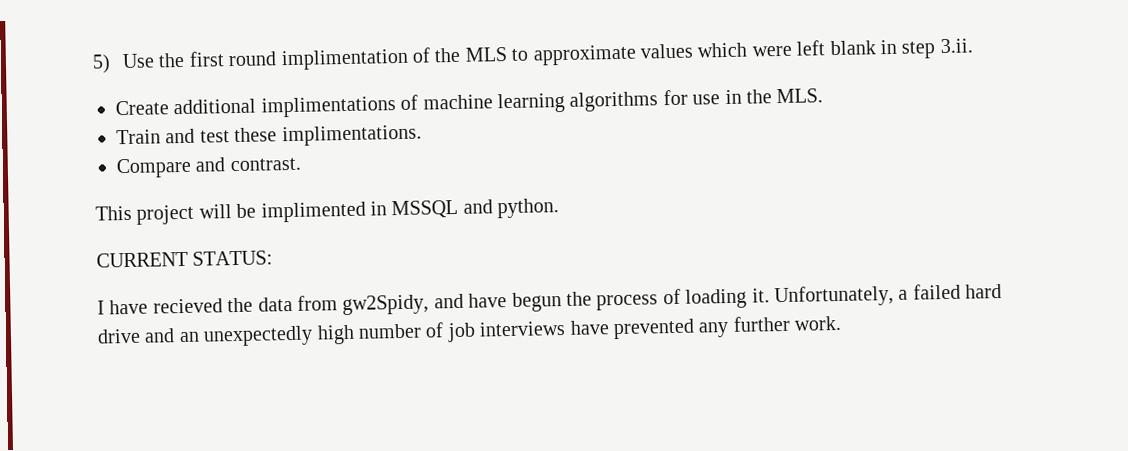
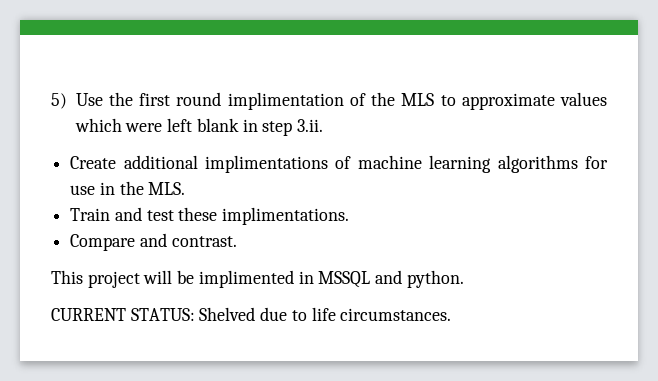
- CURRENT STATUS:
- I have recieved the data from gw2Spidy, and have begun the process of loading it. Unfortunately, a failed hard drive and an unexpectedly high number of job interviews have prevented any further work.
+ CURRENT STATUS: Shelved due to life circumstances.

